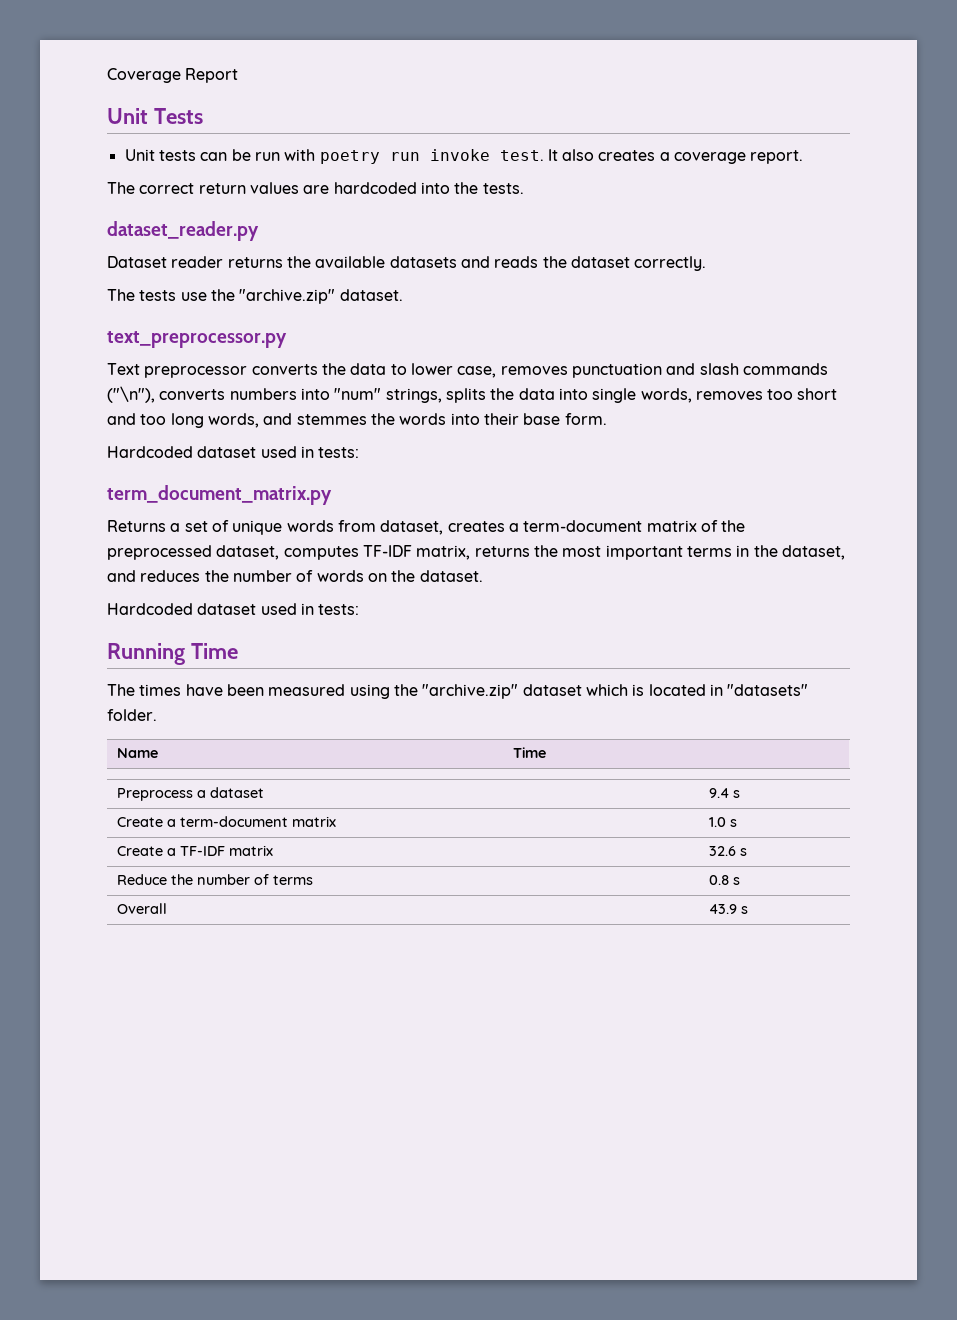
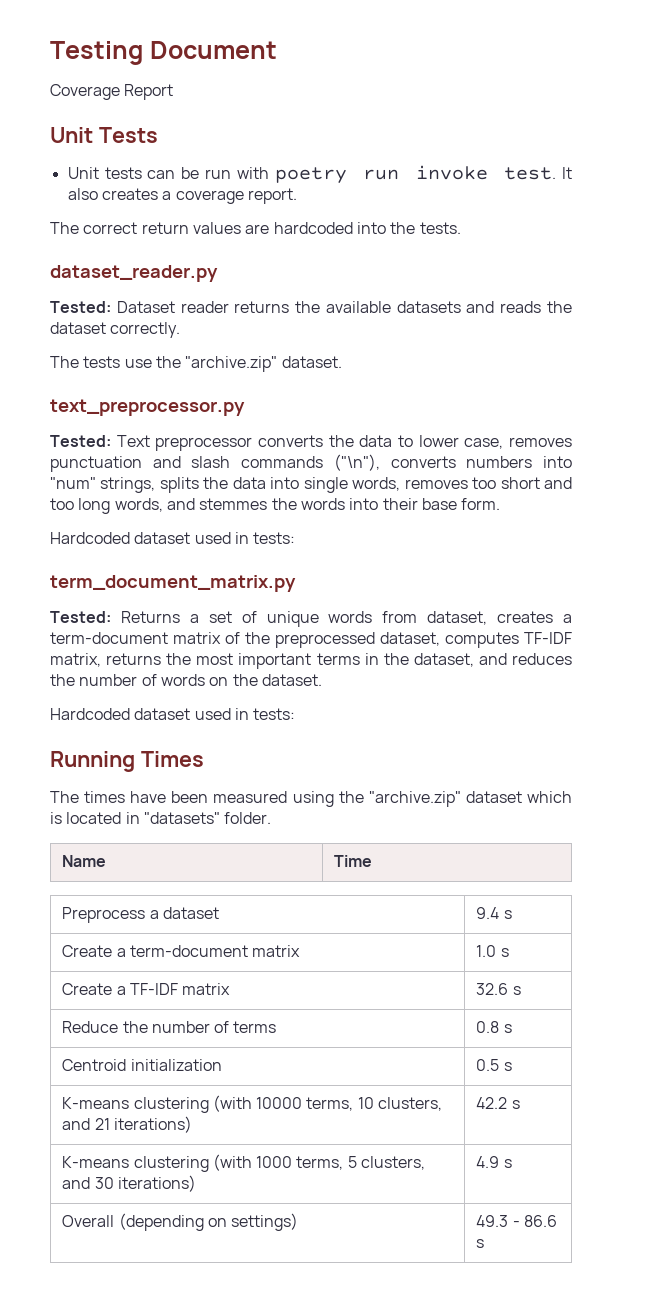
+ Testing Document
- Dataset reader returns the available datasets and reads the dataset correctly.
+ Tested: Dataset reader returns the available datasets and reads the dataset correctly.
- Text preprocessor converts the data to lower case, removes punctuation and slash commands ("\n"), converts numbers into "num" strings, splits the data into single words, removes too short and too long words, and stemmes the words into their base form.
+ Tested: Text preprocessor converts the data to lower case, removes punctuation and slash commands ("\n"), converts numbers into "num" strings, splits the data into single words, removes too short and too long words, and stemmes the words into their base form.
- Returns a set of unique words from dataset, creates a term-document matrix of the preprocessed dataset, computes TF-IDF matrix, returns the most important terms in the dataset, and reduces the number of words on the dataset.
+ Tested: Returns a set of unique words from dataset, creates a term-document matrix of the preprocessed dataset, computes TF-IDF matrix, returns the most important terms in the dataset, and reduces the number of words on the dataset.
- Running Time
+ Running Times
- Overall | 43.9 s
+ Centroid initialization | 0.5 s
+ K-means clustering (with 10000 terms, 10 clusters, and 21 iterations) | 42.2 s
+ K-means clustering (with 1000 terms, 5 clusters, and 30 iterations) | 4.9 s
+ Overall (depending on settings) | 49.3 - 86.6 s

